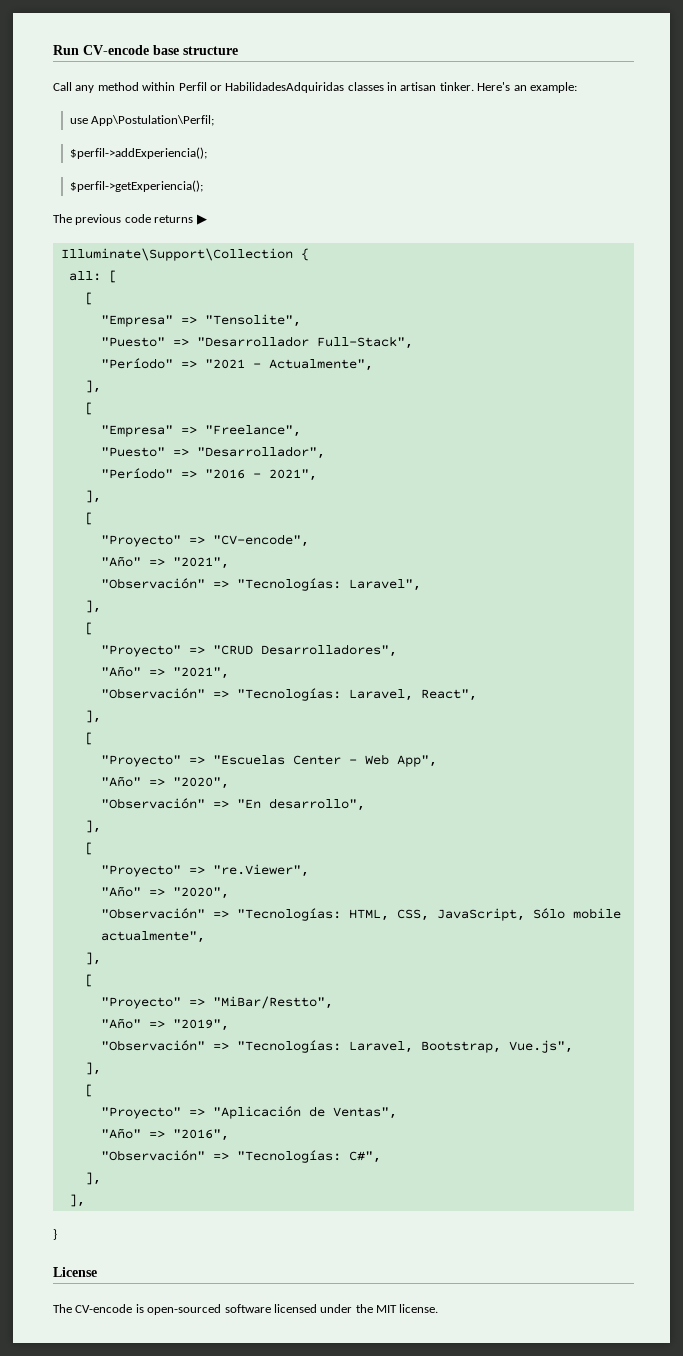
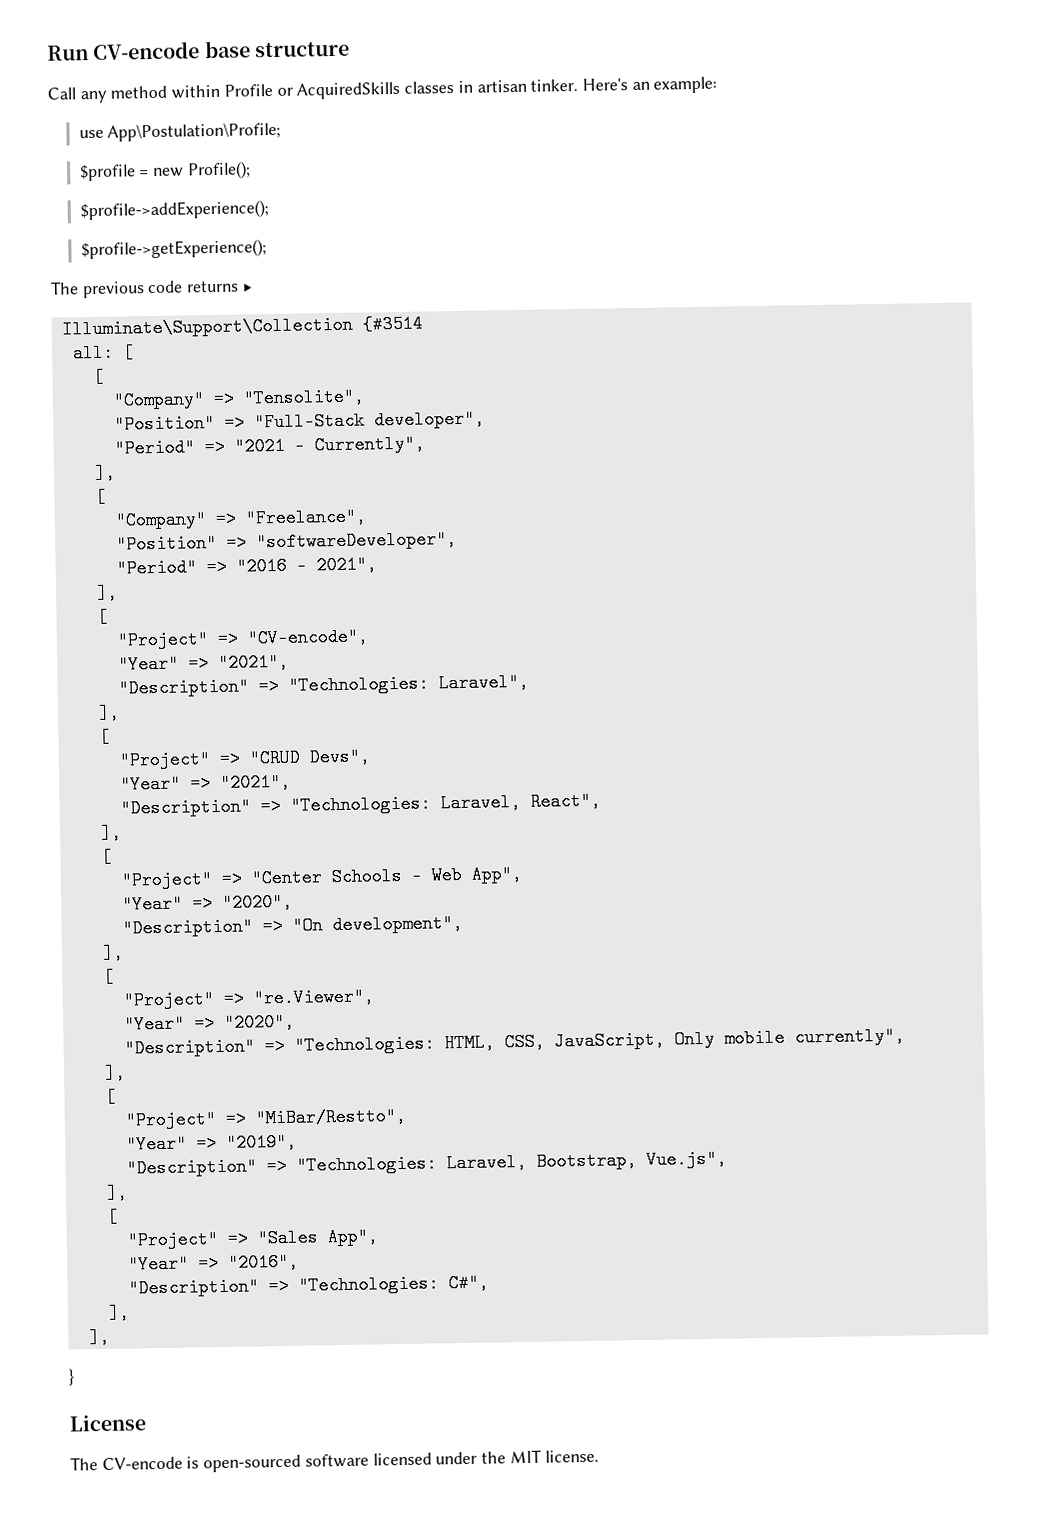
- Call any method within Perfil or HabilidadesAdquiridas classes in artisan tinker.
+ Call any method within Profile or AcquiredSkills classes in artisan tinker.
- use App\Postulation\Perfil;
- $perfil->addExperiencia();
- $perfil->getExperiencia();
+ use App\Postulation\Profile;
+ $profile = new Profile();
+ $profile->addExperience();
+ $profile->getExperience();
- Illuminate\Support\Collection {
+ Illuminate\Support\Collection {#3514
- "Empresa" => "Tensolite",
+ "Company" => "Tensolite",
- "Puesto" => "Desarrollador Full-Stack",
- "Período" => "2021 - Actualmente",
+ "Position" => "Full-Stack developer",
+ "Period" => "2021 - Currently",
  ],
  [
- "Empresa" => "Freelance",
+ "Company" => "Freelance",
- "Puesto" => "Desarrollador",
- "Período" => "2016 - 2021",
+ "Position" => "softwareDeveloper",
+ "Period" => "2016 - 2021",
- "Proyecto" => "CV-encode",
- "Año" => "2021",
- "Observación" => "Tecnologías: Laravel",
+ "Project" => "CV-encode",
+ "Year" => "2021",
+ "Description" => "Technologies: Laravel",
- "Proyecto" => "CRUD Desarrolladores",
- "Año" => "2021",
- "Observación" => "Tecnologías: Laravel, React",
+ "Project" => "CRUD Devs",
+ "Year" => "2021",
+ "Description" => "Technologies: Laravel, React",
- "Proyecto" => "Escuelas Center - Web App",
- "Año" => "2020",
- "Observación" => "En desarrollo",
+ "Project" => "Center Schools - Web App",
+ "Year" => "2020",
+ "Description" => "On development",
  ],
  [
- "Proyecto" => "re.Viewer",
- "Año" => "2020",
- "Observación" => "Tecnologías: HTML, CSS, JavaScript, Sólo mobile actualmente",
+ "Project" => "re.Viewer",
+ "Year" => "2020",
+ "Description" => "Technologies: HTML, CSS, JavaScript, Only mobile currently",
  ],
  [
- "Proyecto" => "MiBar/Restto",
+ "Project" => "MiBar/Restto",
- "Año" => "2019",
+ "Year" => "2019",
- "Observación" => "Tecnologías: Laravel, Bootstrap, Vue.js",
+ "Description" => "Technologies: Laravel, Bootstrap, Vue.js",
- "Proyecto" => "Aplicación de Ventas",
- "Año" => "2016",
+ "Project" => "Sales App",
+ "Year" => "2016",
- "Observación" => "Tecnologías: C#",
+ "Description" => "Technologies: C#",

